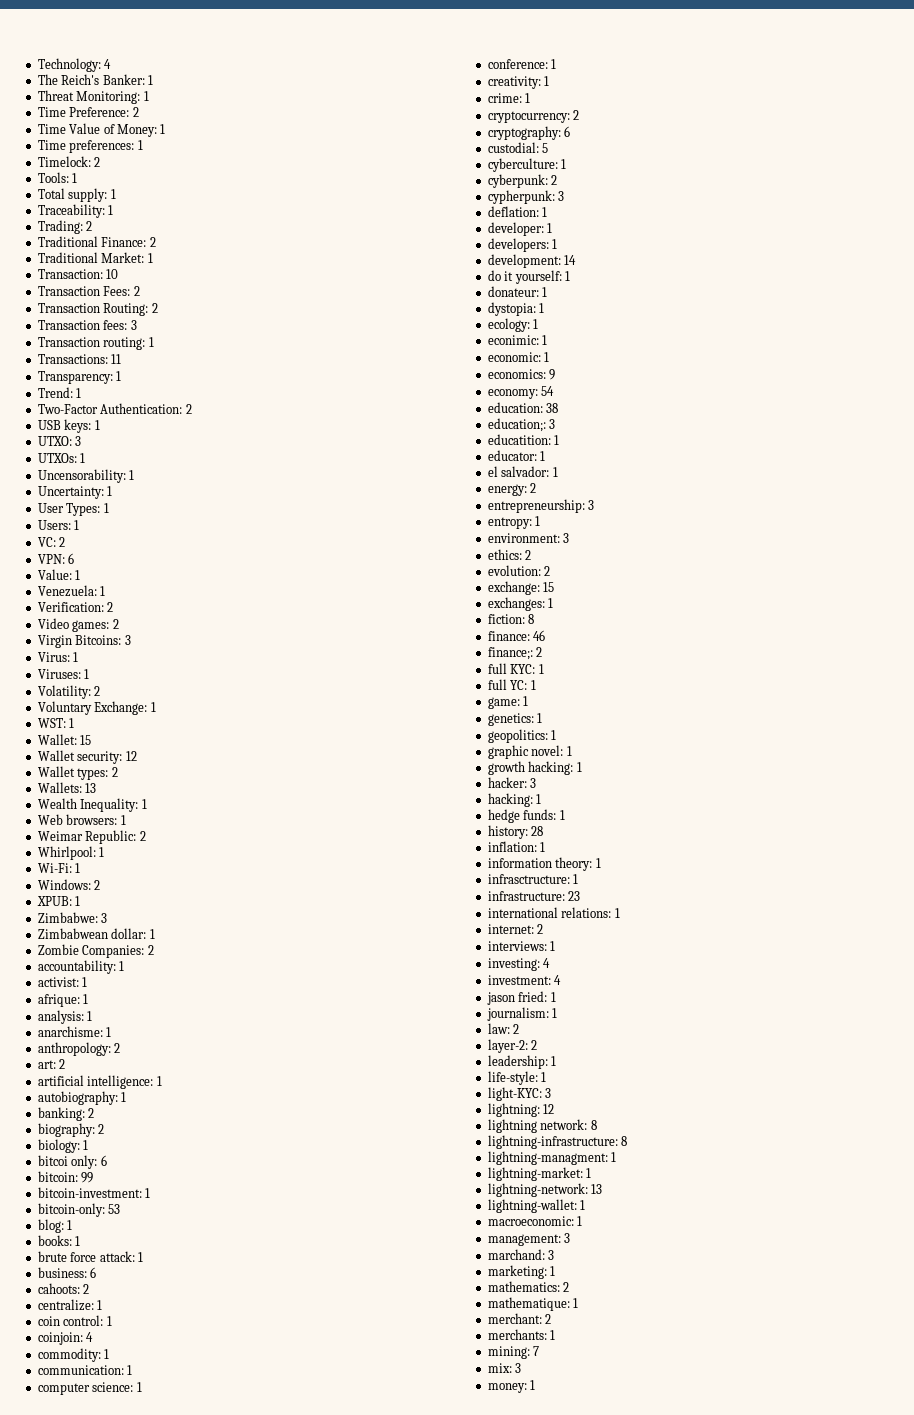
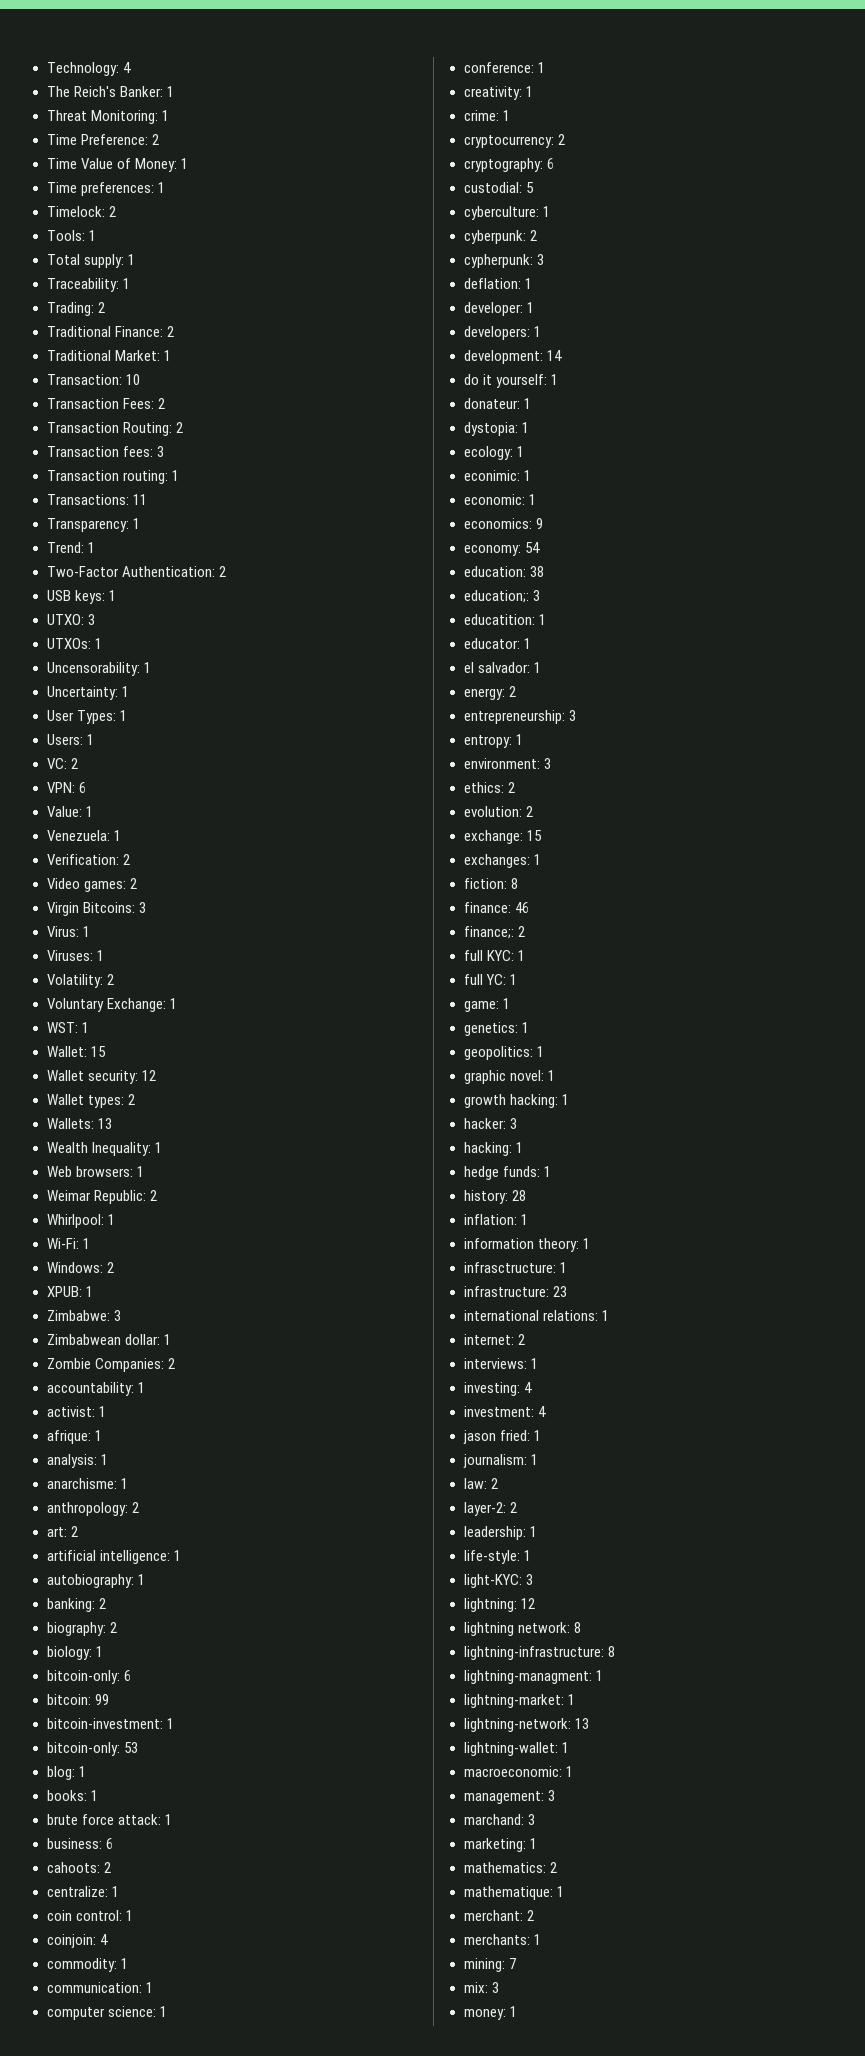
- bitcoi only: 6
+ bitcoin-only: 6

